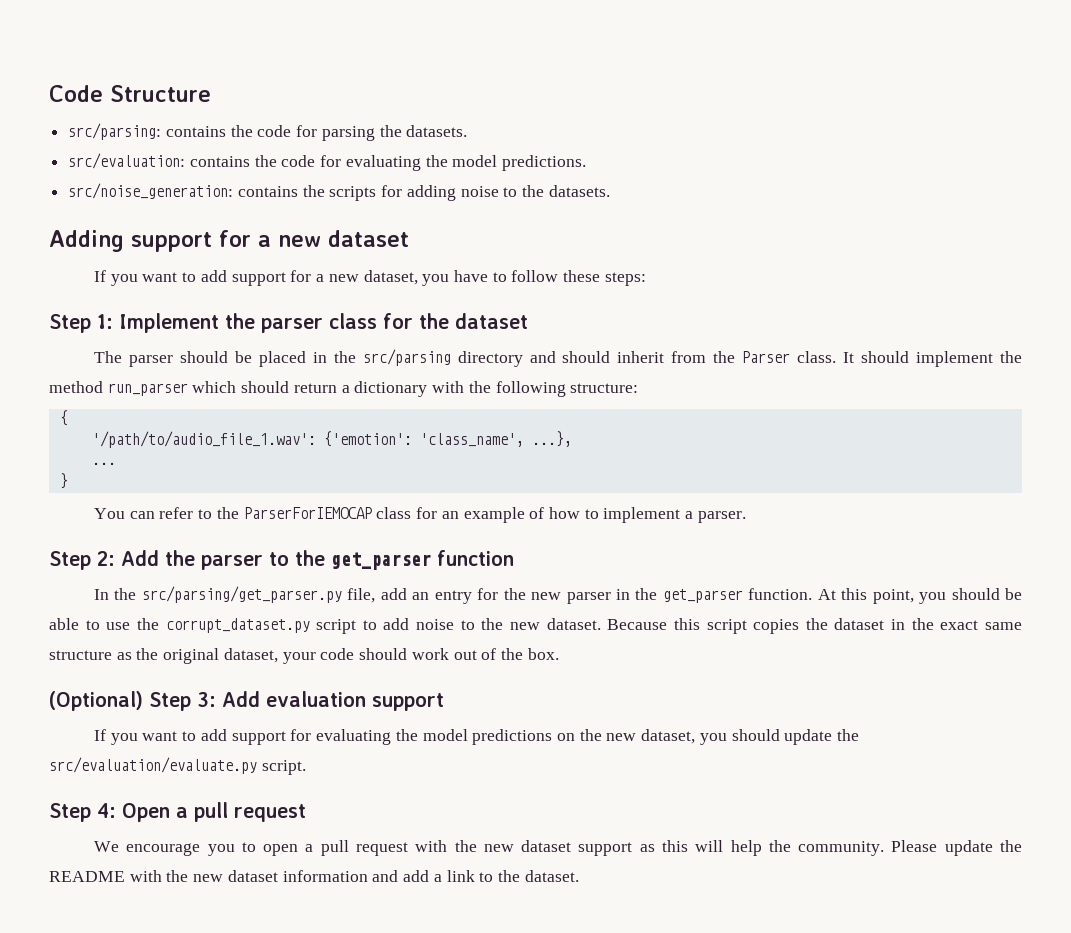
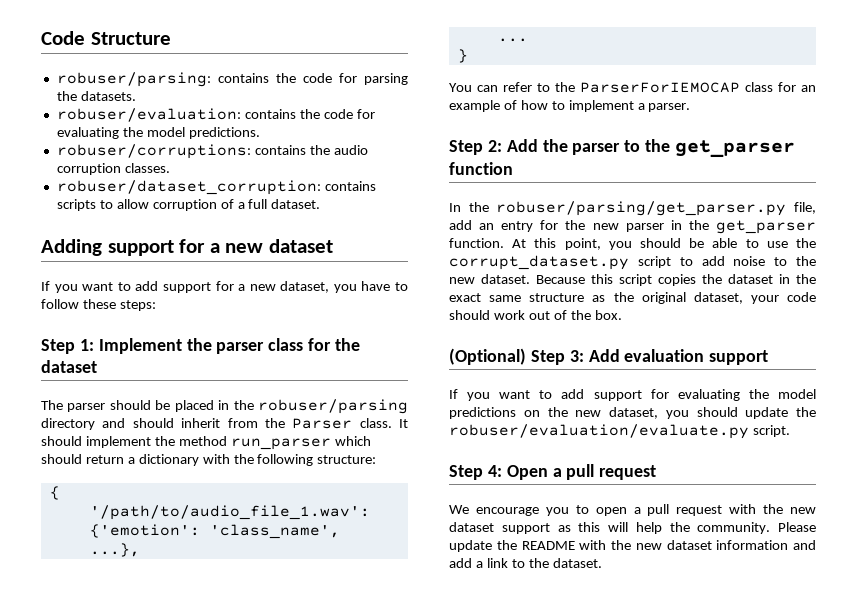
- src/parsing: contains the code for parsing the datasets.
+ robuser/parsing: contains the code for parsing the datasets.
- src/evaluation: contains the code for evaluating the model predictions.
+ robuser/evaluation: contains the code for evaluating the model predictions.
- src/noise_generation: contains the scripts for adding noise to the datasets.
+ robuser/corruptions: contains the audio corruption classes.
+ robuser/dataset_corruption: contains scripts to allow corruption of a full dataset.
- The parser should be placed in the src/parsing directory and should inherit from the Parser class.
+ The parser should be placed in the robuser/parsing directory and should inherit from the Parser class.
- In the src/parsing/get_parser.py file, add an entry for the new parser in the get_parser function.
+ In the robuser/parsing/get_parser.py file, add an entry for the new parser in the get_parser function.
- If you want to add support for evaluating the model predictions on the new dataset, you should update the src/evaluation/evaluate.py script.
+ If you want to add support for evaluating the model predictions on the new dataset, you should update the robuser/evaluation/evaluate.py script.

